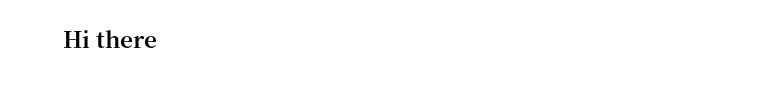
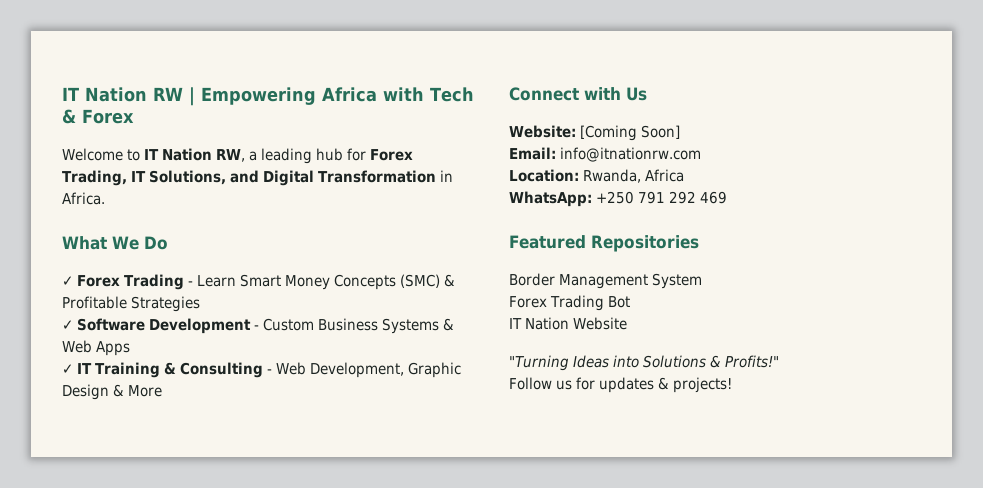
- Hi there
+ IT Nation RW | Empowering Africa with Tech & Forex
+ Welcome to IT Nation RW, a leading hub for Forex Trading, IT Solutions, and Digital Transformation in Africa.
+ What We Do
+ ✓ Forex Trading - Learn Smart Money Concepts (SMC) & Profitable Strategies
+ ✓ Software Development - Custom Business Systems & Web Apps
+ ✓ IT Training & Consulting - Web Development, Graphic Design & More
+ Connect with Us
+ Website: [Coming Soon]
+ Email: info@itnationrw.com
+ Location: Rwanda, Africa
+ WhatsApp: +250 791 292 469
+ Featured Repositories
+ Border Management System
+ Forex Trading Bot
+ IT Nation Website
+ "Turning Ideas into Solutions & Profits!"
+ Follow us for updates & projects!

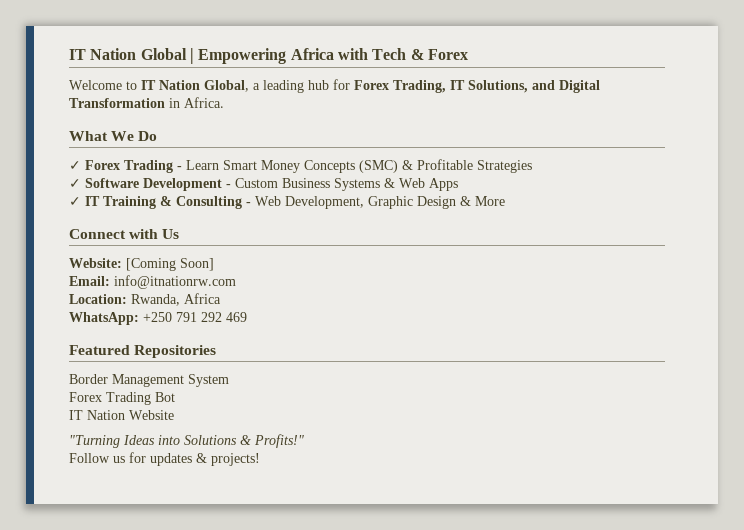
- IT Nation RW | Empowering Africa with Tech & Forex
+ IT Nation Global | Empowering Africa with Tech & Forex
- Welcome to IT Nation RW, a leading hub for Forex Trading, IT Solutions, and Digital Transformation in Africa.
+ Welcome to IT Nation Global, a leading hub for Forex Trading, IT Solutions, and Digital Transformation in Africa.

